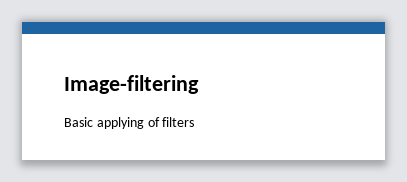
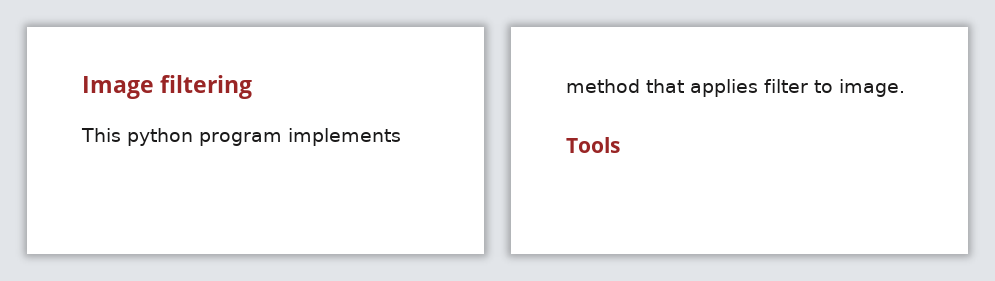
- Image-filtering
- Basic applying of filters
+ Image filtering
+ This python program implements method that applies filter to image.
+ Tools

